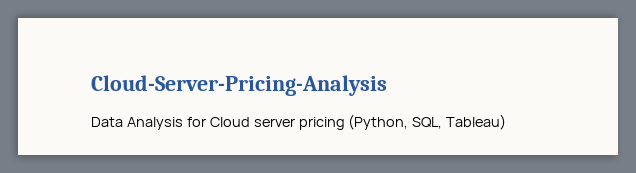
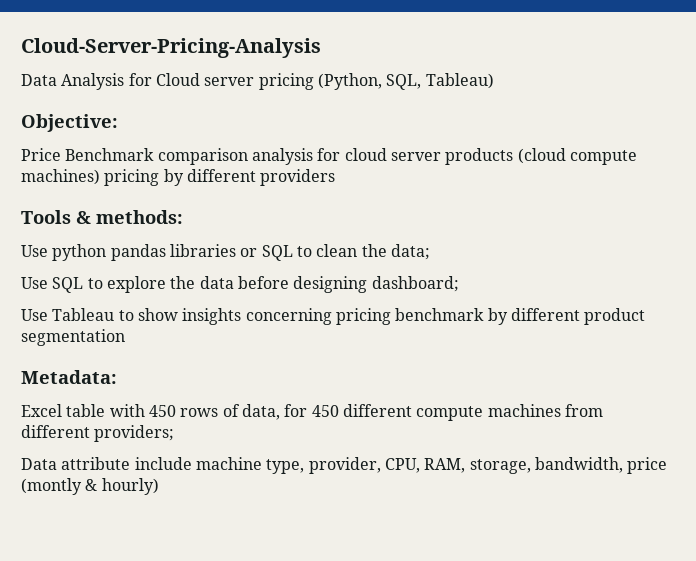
+ Objective:
+ Price Benchmark comparison analysis for cloud server products (cloud compute machines) pricing by different providers
+ Tools & methods:
+ Use python pandas libraries or SQL to clean the data;
+ Use SQL to explore the data before designing dashboard;
+ Use Tableau to show insights concerning pricing benchmark by different product segmentation
+ Metadata:
+ Excel table with 450 rows of data, for 450 different compute machines from different providers;
+ Data attribute include machine type, provider, CPU, RAM, storage, bandwidth, price (montly & hourly)

